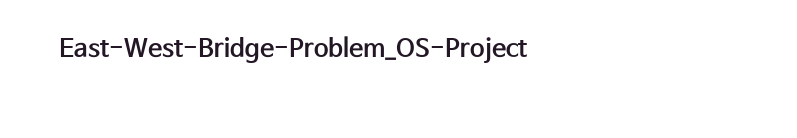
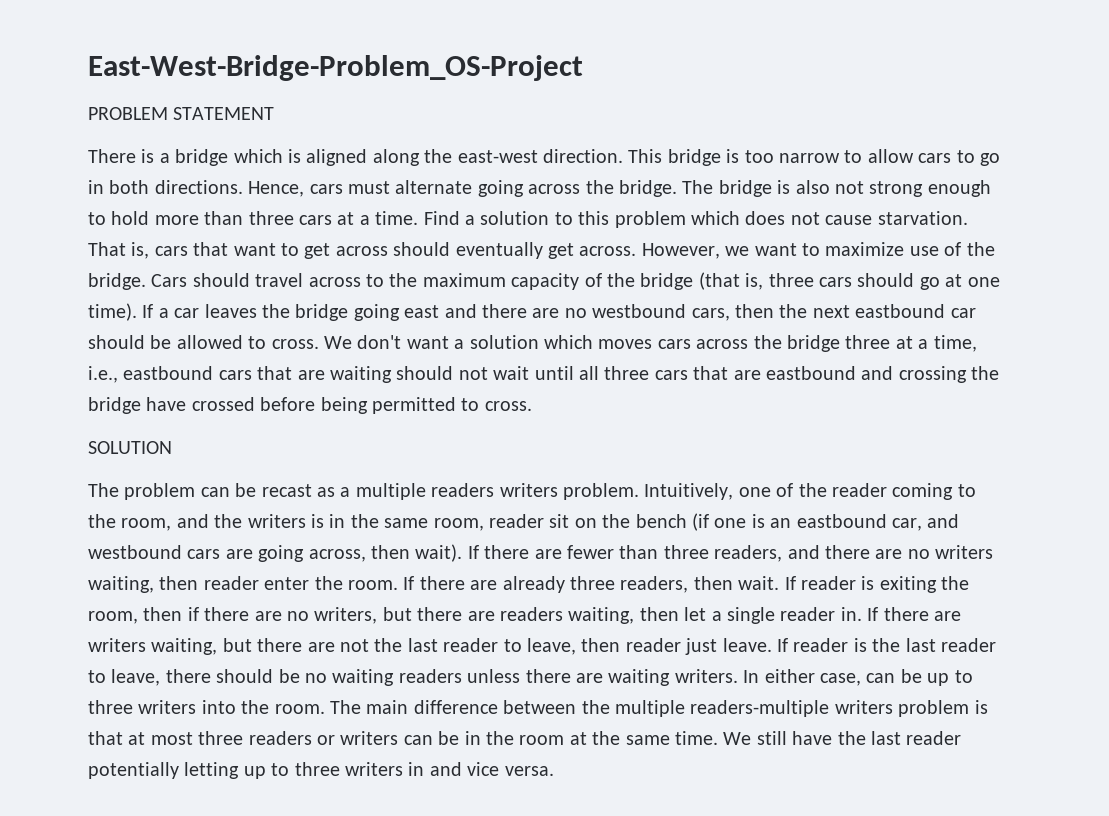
+ PROBLEM STATEMENT
+ There is a bridge which is aligned along the east-west direction. This bridge is too narrow to allow cars to go in both directions. Hence, cars must alternate going across the bridge. The bridge is also not strong enough to hold more than three cars at a time. Find a solution to this problem which does not cause starvation. That is, cars that want to get across should eventually get across. However, we want to maximize use of the bridge. Cars should travel across to the maximum capacity of the bridge (that is, three cars should go at one time). If a car leaves the bridge going east and there are no westbound cars, then the next eastbound car should be allowed to cross. We don't want a solution which moves cars across the bridge three at a time, i.e., eastbound cars that are waiting should not wait until all three cars that are eastbound and crossing the bridge have crossed before being permitted to cross.
+ SOLUTION
+ The problem can be recast as a multiple readers writers problem. Intuitively, one of the reader coming to the room, and the writers is in the same room, reader sit on the bench (if one is an eastbound car, and westbound cars are going across, then wait). If there are fewer than three readers, and there are no writers waiting, then reader enter the room. If there are already three readers, then wait. If reader is exiting the room, then if there are no writers, but there are readers waiting, then let a single reader in. If there are writers waiting, but there are not the last reader to leave, then reader just leave. If reader is the last reader to leave, there should be no waiting readers unless there are waiting writers. In either case, can be up to three writers into the room. The main difference between the multiple readers-multiple writers problem is that at most three readers or writers can be in the room at the same time. We still have the last reader potentially letting up to three writers in and vice versa.

